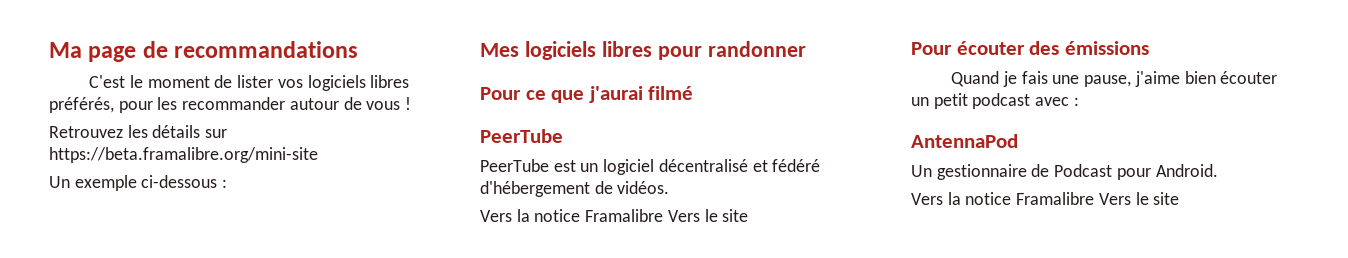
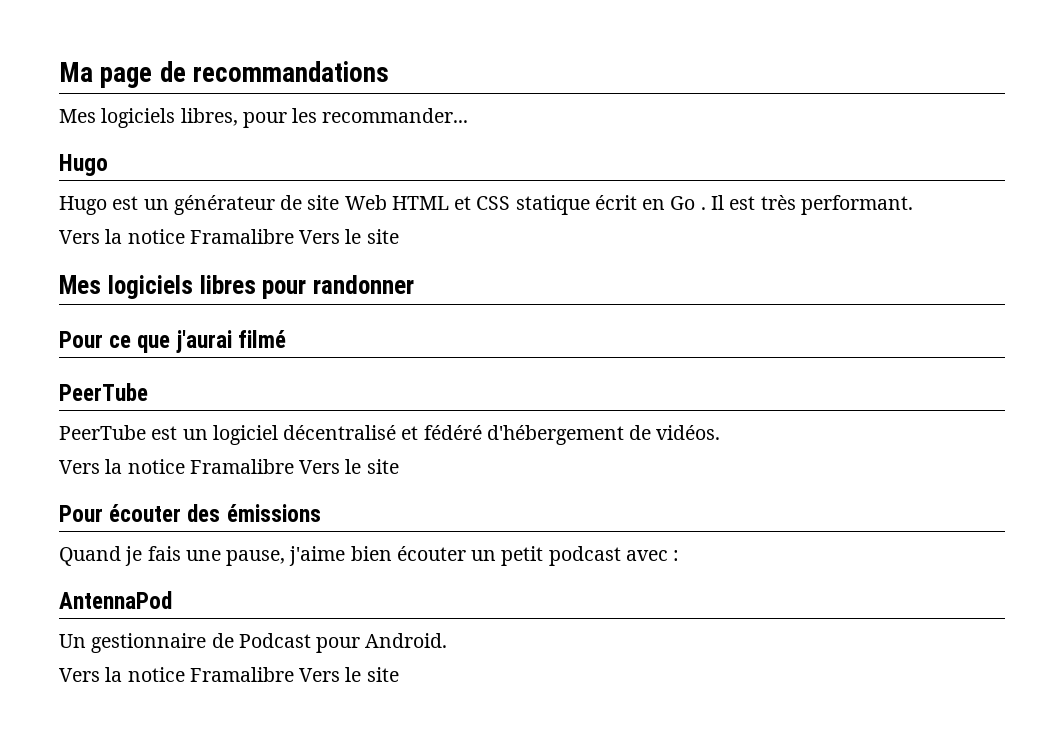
- C'est le moment de lister vos logiciels libres préférés, pour les recommander autour de vous !
- Retrouvez les détails sur https://beta.framalibre.org/mini-site
- Un exemple ci-dessous :
+ Mes logiciels libres, pour les recommander...
+ Hugo
+ Hugo est un générateur de site Web HTML et CSS statique écrit en Go . Il est très performant.
+ Vers la notice Framalibre Vers le site

